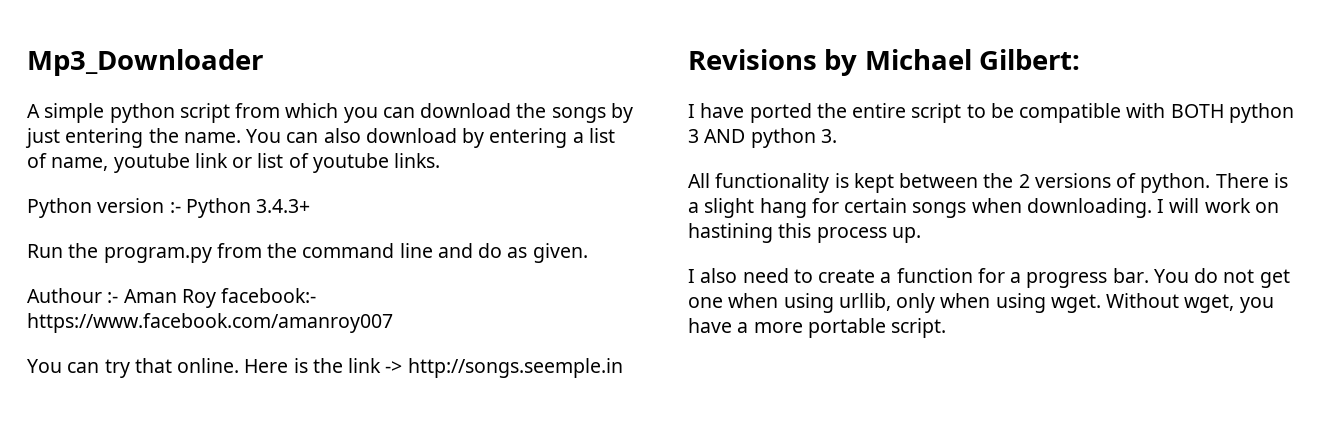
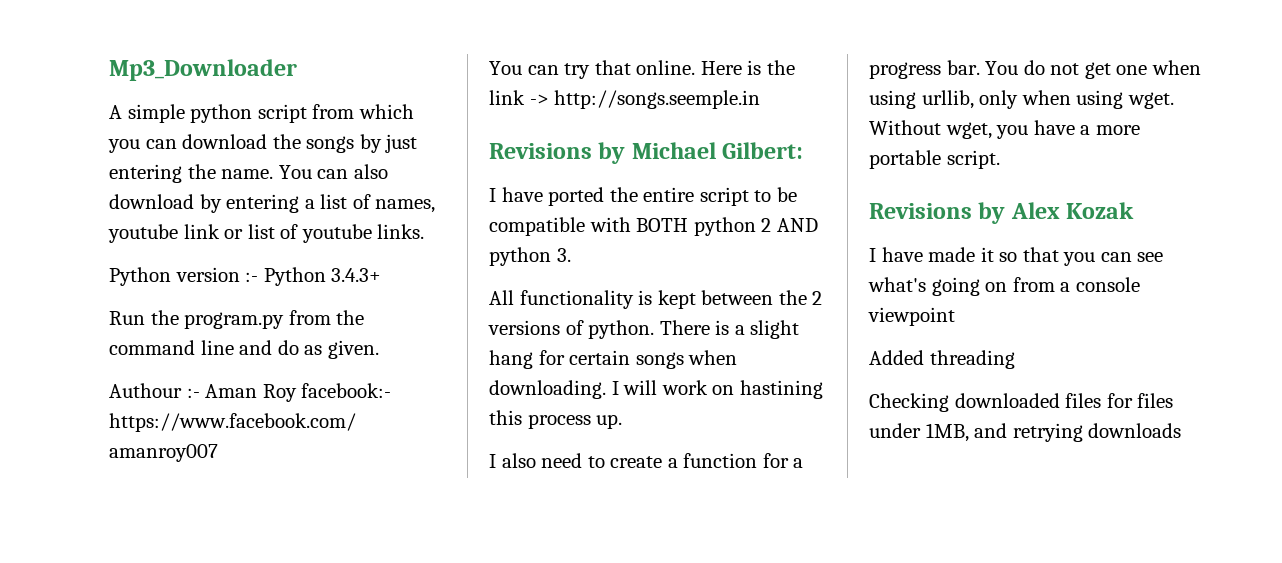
- You can also download by entering a list of name, youtube link or list of youtube links.
+ You can also download by entering a list of names, youtube link or list of youtube links.
- I have ported the entire script to be compatible with BOTH python 3 AND python 3.
+ I have ported the entire script to be compatible with BOTH python 2 AND python 3.
+ Revisions by Alex Kozak
+ I have made it so that you can see what's going on from a console viewpoint
+ Added threading
+ Checking downloaded files for files under 1MB, and retrying downloads

